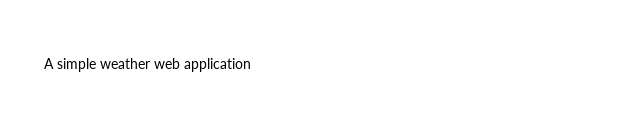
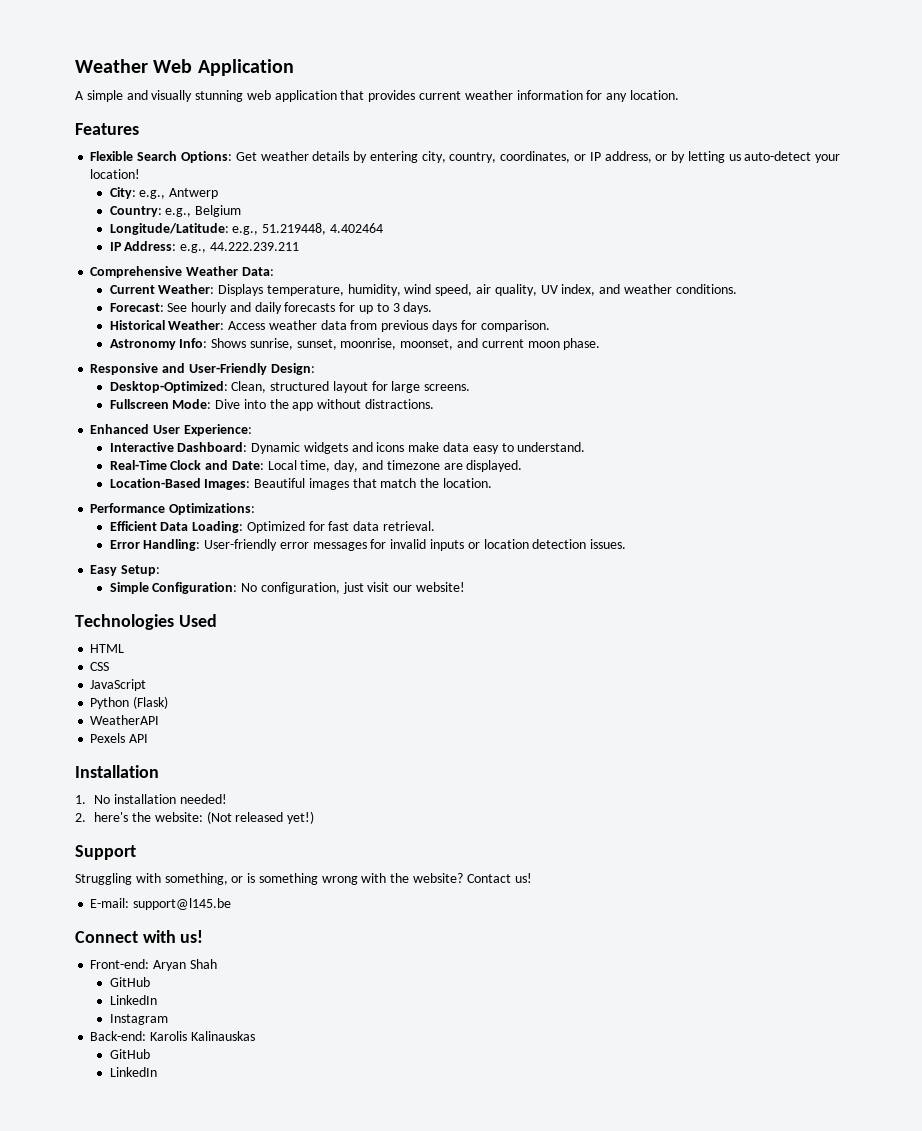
- A simple weather web application
+ Weather Web Application
+ A simple and visually stunning web application that provides current weather information for any location.
+ Features
+ Flexible Search Options: Get weather details by entering city, country, coordinates, or IP address, or by letting us auto-detect your location!
+ City: e.g., Antwerp
+ Country: e.g., Belgium
+ Longitude/Latitude: e.g., 51.219448, 4.402464
+ IP Address: e.g., 44.222.239.211
+ Comprehensive Weather Data:
+ Current Weather: Displays temperature, humidity, wind speed, air quality, UV index, and weather conditions.
+ Forecast: See hourly and daily forecasts for up to 3 days.
+ Historical Weather: Access weather data from previous days for comparison.
+ Astronomy Info: Shows sunrise, sunset, moonrise, moonset, and current moon phase.
+ Responsive and User-Friendly Design:
+ Desktop-Optimized: Clean, structured layout for large screens.
+ Fullscreen Mode: Dive into the app without distractions.
+ Enhanced User Experience:
+ Interactive Dashboard: Dynamic widgets and icons make data easy to understand.
+ Real-Time Clock and Date: Local time, day, and timezone are displayed.
+ Location-Based Images: Beautiful images that match the location.
+ Performance Optimizations:
+ Efficient Data Loading: Optimized for fast data retrieval.
+ Error Handling: User-friendly error messages for invalid inputs or location detection issues.
+ Easy Setup:
+ Simple Configuration: No configuration, just visit our website!
+ Technologies Used
+ HTML
+ CSS
+ JavaScript
+ Python (Flask)
+ WeatherAPI
+ Pexels API
+ Installation
+ 1. No installation needed!
+ 2. here's the website: (Not released yet!)
+ Support
+ Struggling with something, or is something wrong with the website? Contact us!
+ E-mail: support@l145.be
+ Connect with us!
+ Front-end: Aryan Shah
+ GitHub
+ LinkedIn
+ Instagram
+ Back-end: Karolis Kalinauskas
+ GitHub
+ LinkedIn

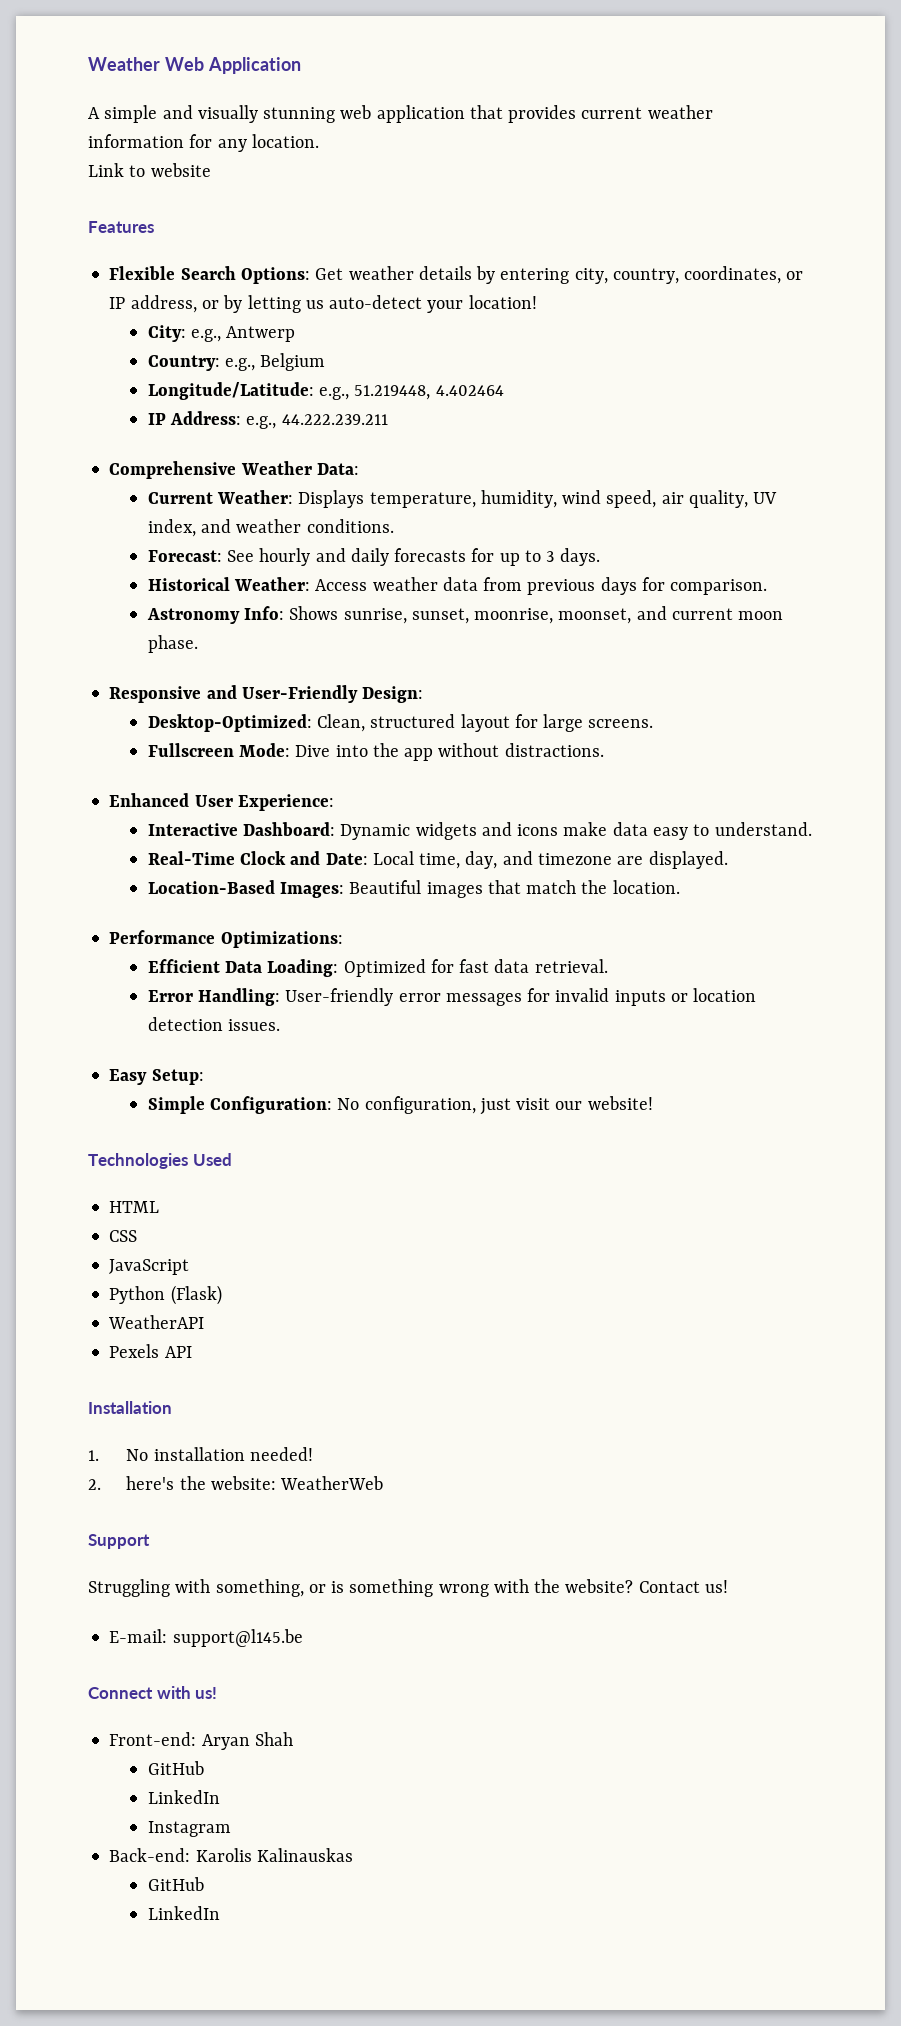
+ Link to website
- 2. here's the website: (Not released yet!)
+ 2. here's the website: WeatherWeb

